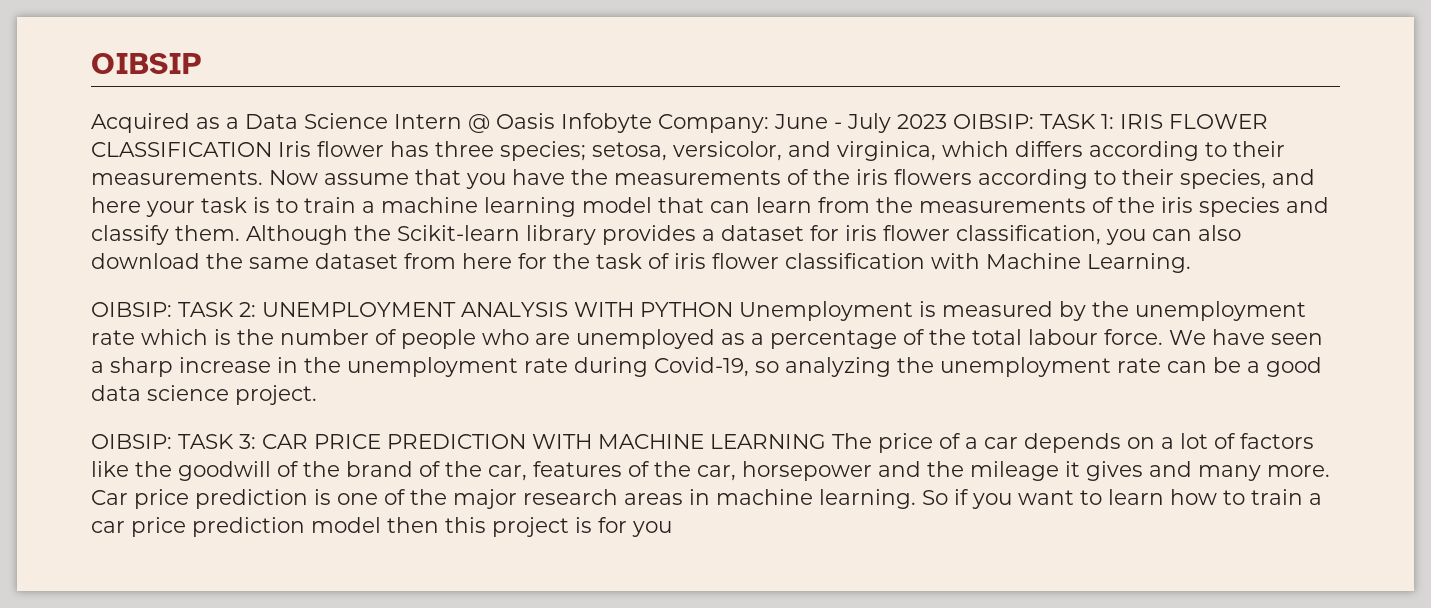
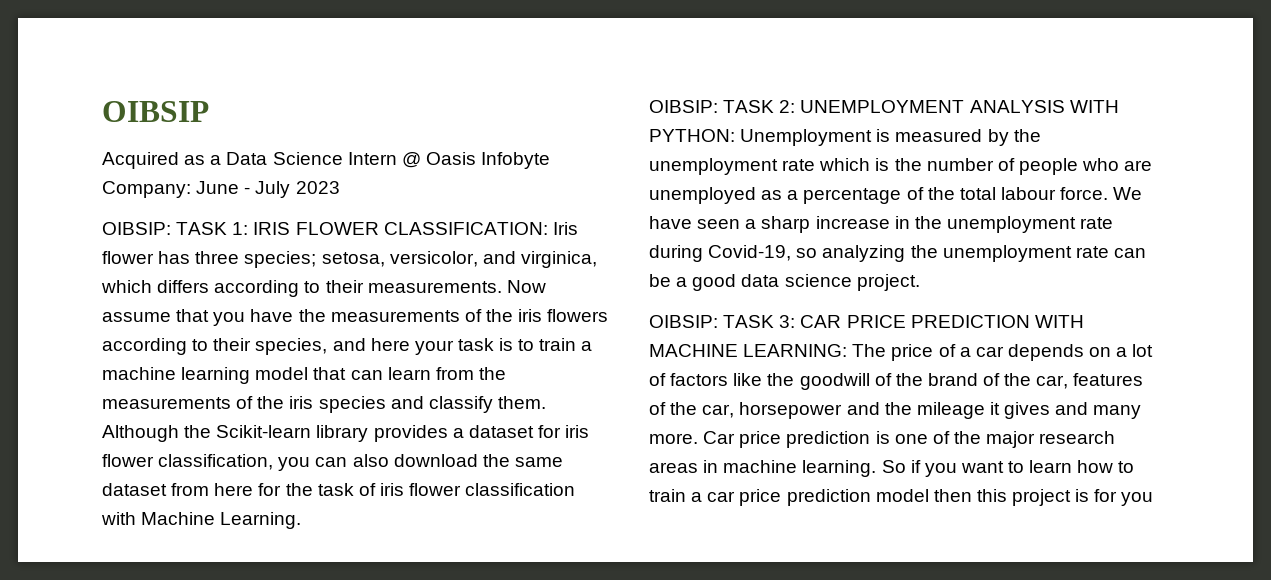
- Acquired as a Data Science Intern @ Oasis Infobyte Company: June - July 2023 OIBSIP: TASK 1: IRIS FLOWER CLASSIFICATION Iris flower has three species; setosa, versicolor, and virginica, which differs according to their measurements.
+ Acquired as a Data Science Intern @ Oasis Infobyte Company: June - July 2023
+ OIBSIP: TASK 1: IRIS FLOWER CLASSIFICATION: Iris flower has three species; setosa, versicolor, and virginica, which differs according to their measurements.
- OIBSIP: TASK 2: UNEMPLOYMENT ANALYSIS WITH PYTHON Unemployment is measured by the unemployment rate which is the number of people who are unemployed as a percentage of the total labour force.
+ OIBSIP: TASK 2: UNEMPLOYMENT ANALYSIS WITH PYTHON: Unemployment is measured by the unemployment rate which is the number of people who are unemployed as a percentage of the total labour force.
- OIBSIP: TASK 3: CAR PRICE PREDICTION WITH MACHINE LEARNING The price of a car depends on a lot of factors like the goodwill of the brand of the car, features of the car, horsepower and the mileage it gives and many more.
+ OIBSIP: TASK 3: CAR PRICE PREDICTION WITH MACHINE LEARNING: The price of a car depends on a lot of factors like the goodwill of the brand of the car, features of the car, horsepower and the mileage it gives and many more.

